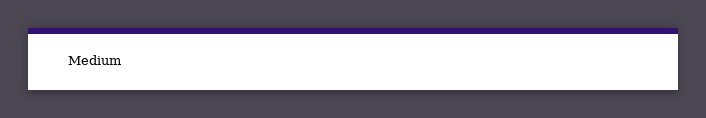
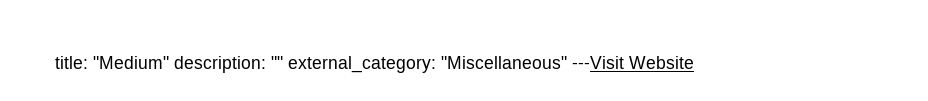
- Medium
+ title: "Medium" description: "" external_category: "Miscellaneous" ---Visit Website

